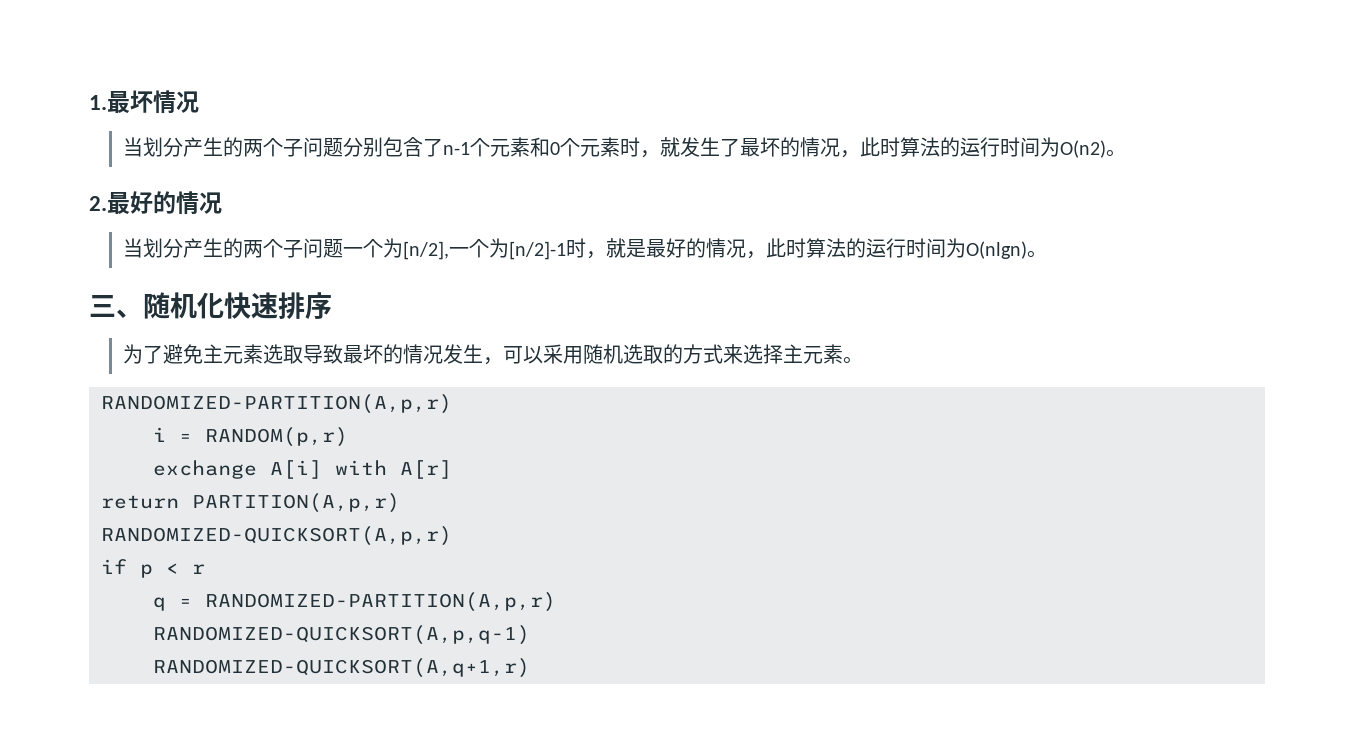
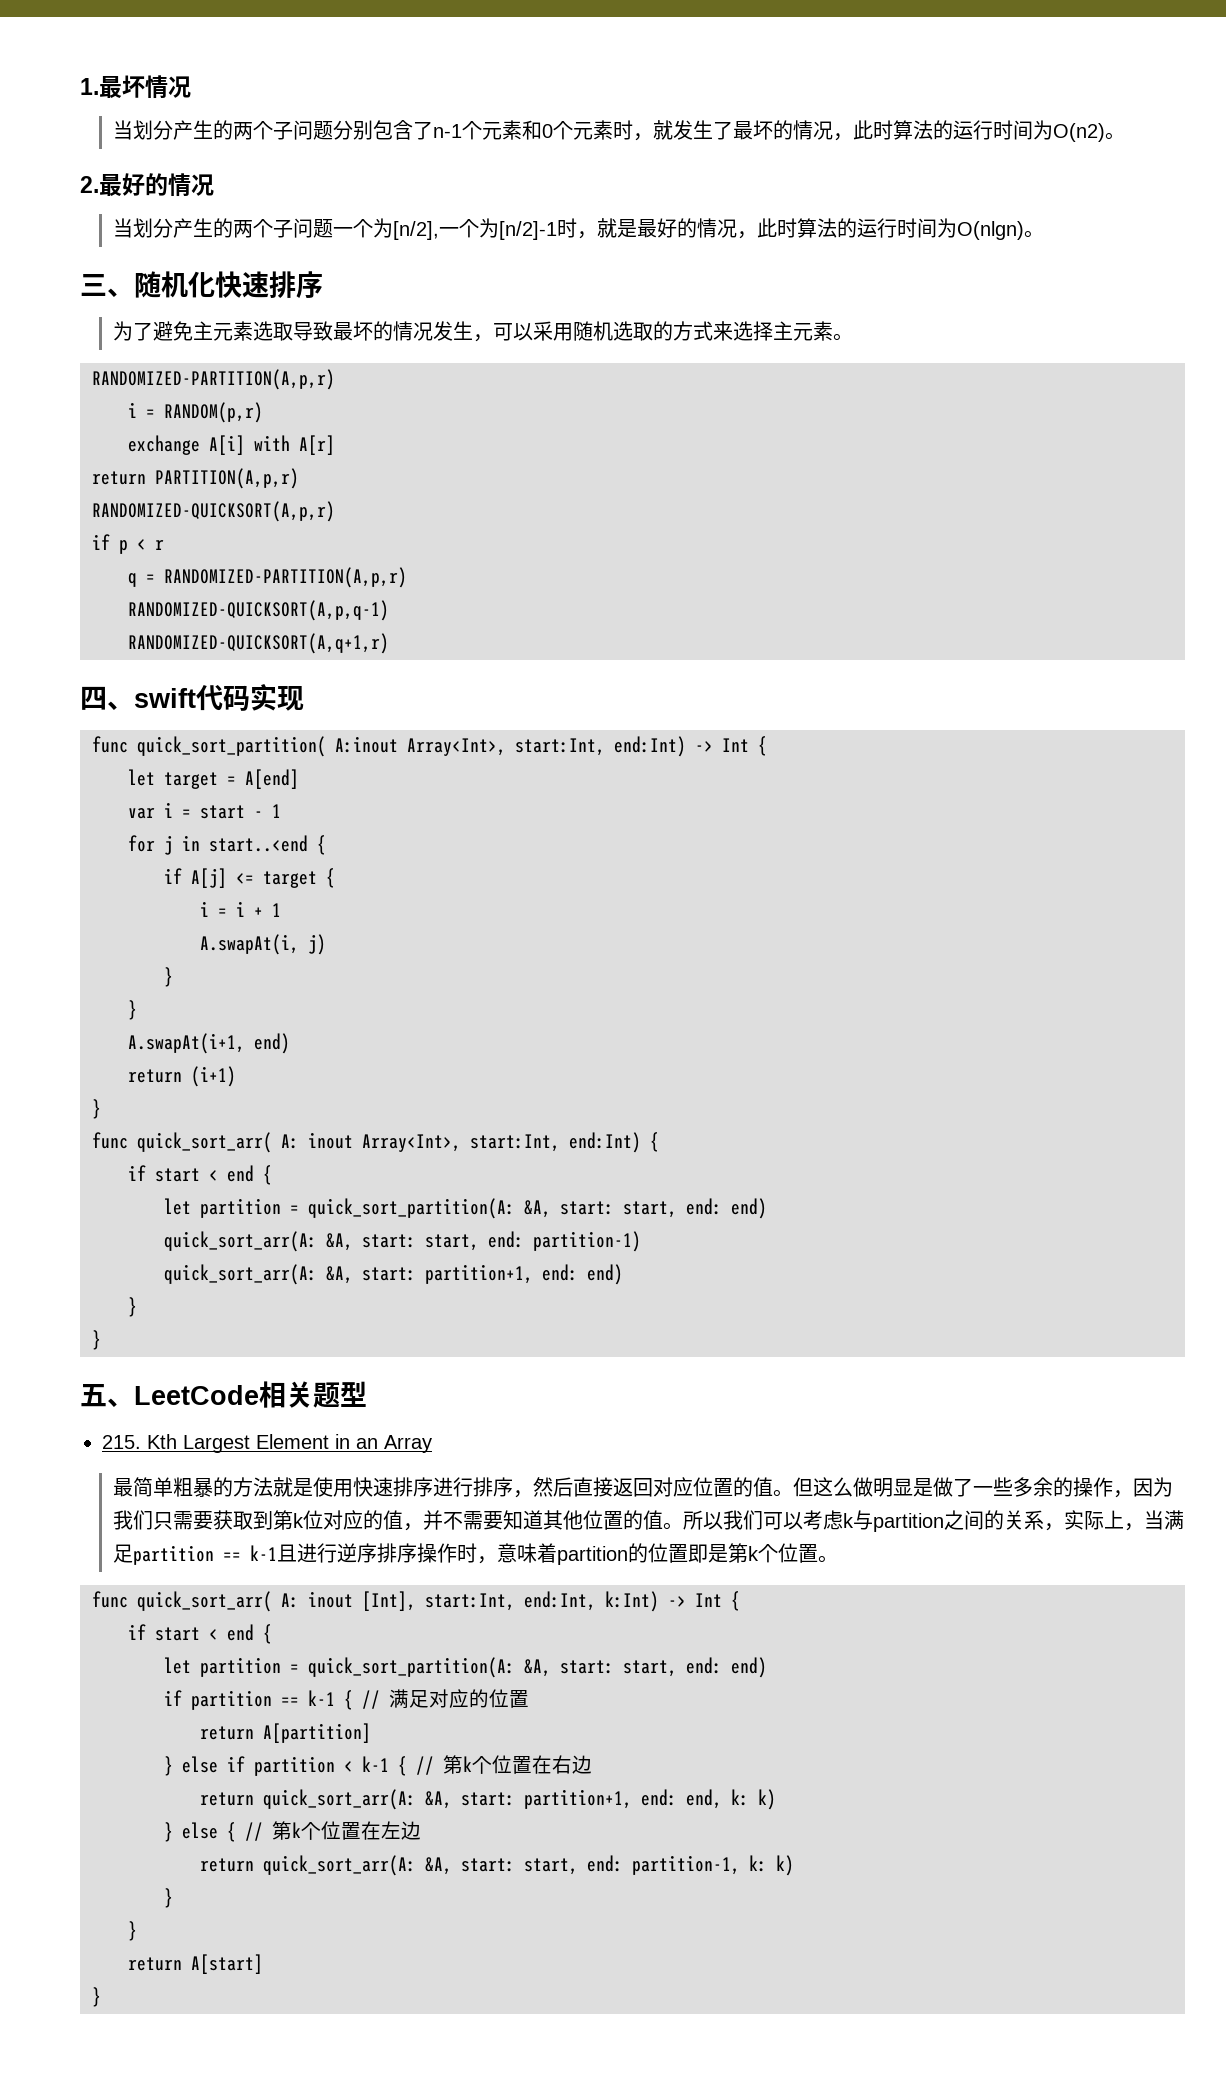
+ 四、swift代码实现
+ func quick_sort_partition( A:inout Array<Int>, start:Int, end:Int) -> Int {
+ let target = A[end]
+ var i = start - 1
+ for j in start..<end {
+ if A[j] <= target {
+ i = i + 1
+ A.swapAt(i, j)
+ }
+ }
+ A.swapAt(i+1, end)
+ return (i+1)
+ }
+ func quick_sort_arr( A: inout Array<Int>, start:Int, end:Int) {
+ if start < end {
+ let partition = quick_sort_partition(A: &A, start: start, end: end)
+ quick_sort_arr(A: &A, start: start, end: partition-1)
+ quick_sort_arr(A: &A, start: partition+1, end: end)
+ }
+ }
+ 五、LeetCode相关题型
+ 215. Kth Largest Element in an Array
+ 最简单粗暴的方法就是使用快速排序进行排序，然后直接返回对应位置的值。但这么做明显是做了一些多余的操作，因为我们只需要获取到第k位对应的值，并不需要知道其他位置的值。所以我们可以考虑k与partition之间的关系，实际上，当满足partition == k-1且进行逆序排序操作时，意味着partition的位置即是第k个位置。
+ func quick_sort_arr( A: inout [Int], start:Int, end:Int, k:Int) -> Int {
+ if start < end {
+ let partition = quick_sort_partition(A: &A, start: start, end: end)
+ if partition == k-1 { // 满足对应的位置
+ return A[partition]
+ } else if partition < k-1 { // 第k个位置在右边
+ return quick_sort_arr(A: &A, start: partition+1, end: end, k: k)
+ } else { // 第k个位置在左边
+ return quick_sort_arr(A: &A, start: start, end: partition-1, k: k)
+ }
+ }
+ return A[start]
+ }

